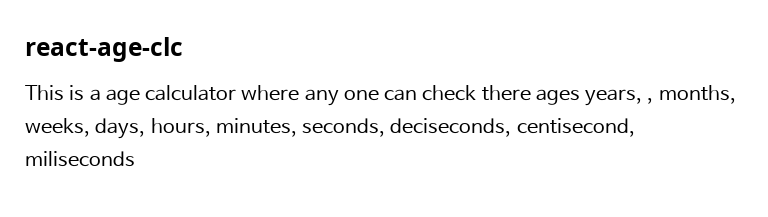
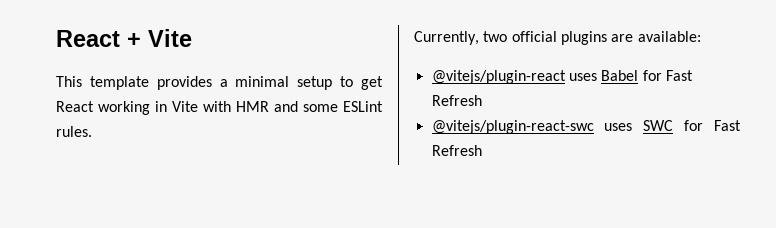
- react-age-clc
- This is a age calculator where any one can check there ages years, , months, weeks, days, hours, minutes, seconds, deciseconds, centisecond, miliseconds
+ React + Vite
+ This template provides a minimal setup to get React working in Vite with HMR and some ESLint rules.
+ Currently, two official plugins are available:
+ @vitejs/plugin-react uses Babel for Fast Refresh
+ @vitejs/plugin-react-swc uses SWC for Fast Refresh

